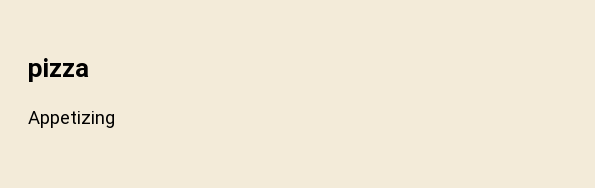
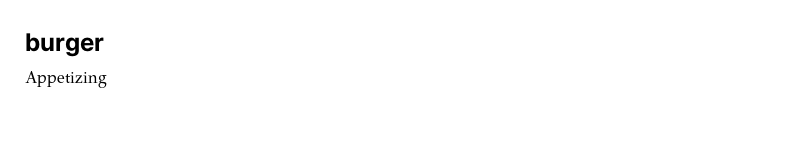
- pizza
+ burger

